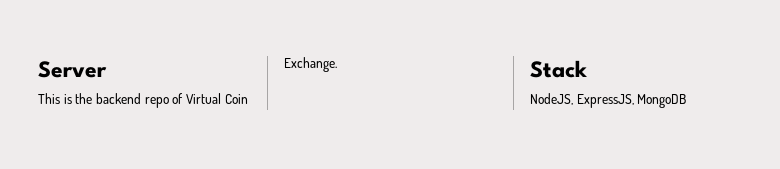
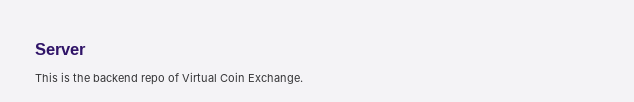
- Stack
- NodeJS, ExpressJS, MongoDB

